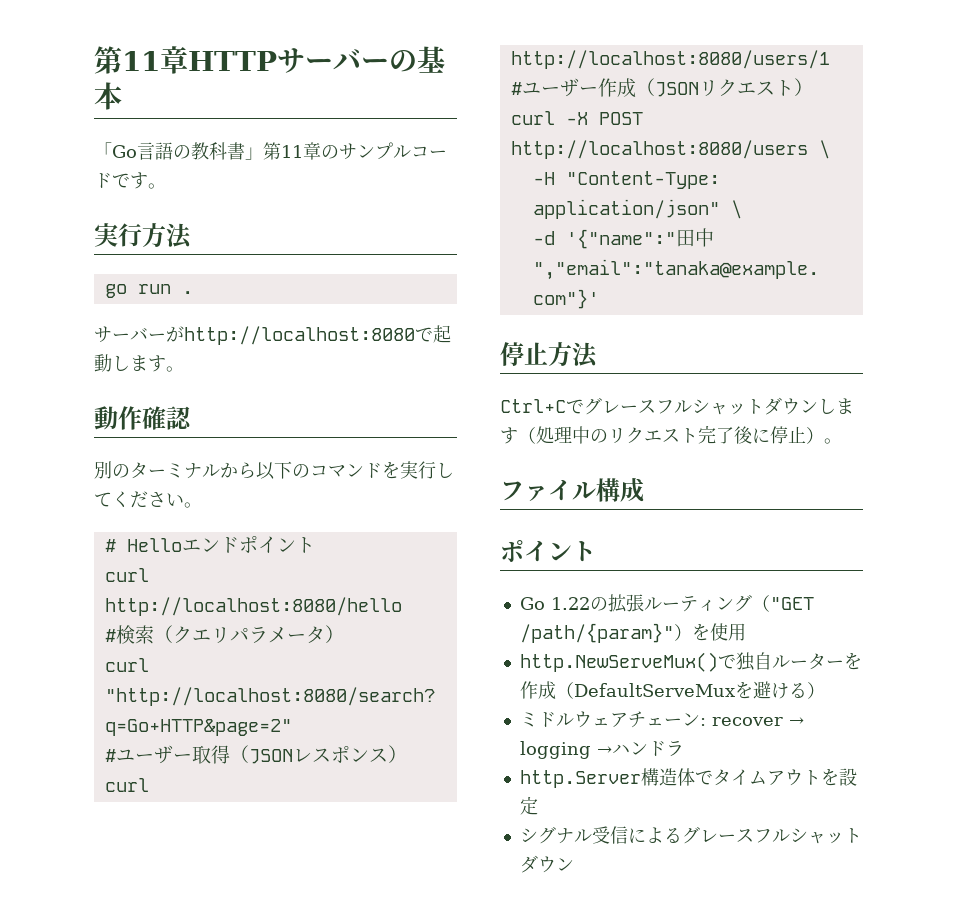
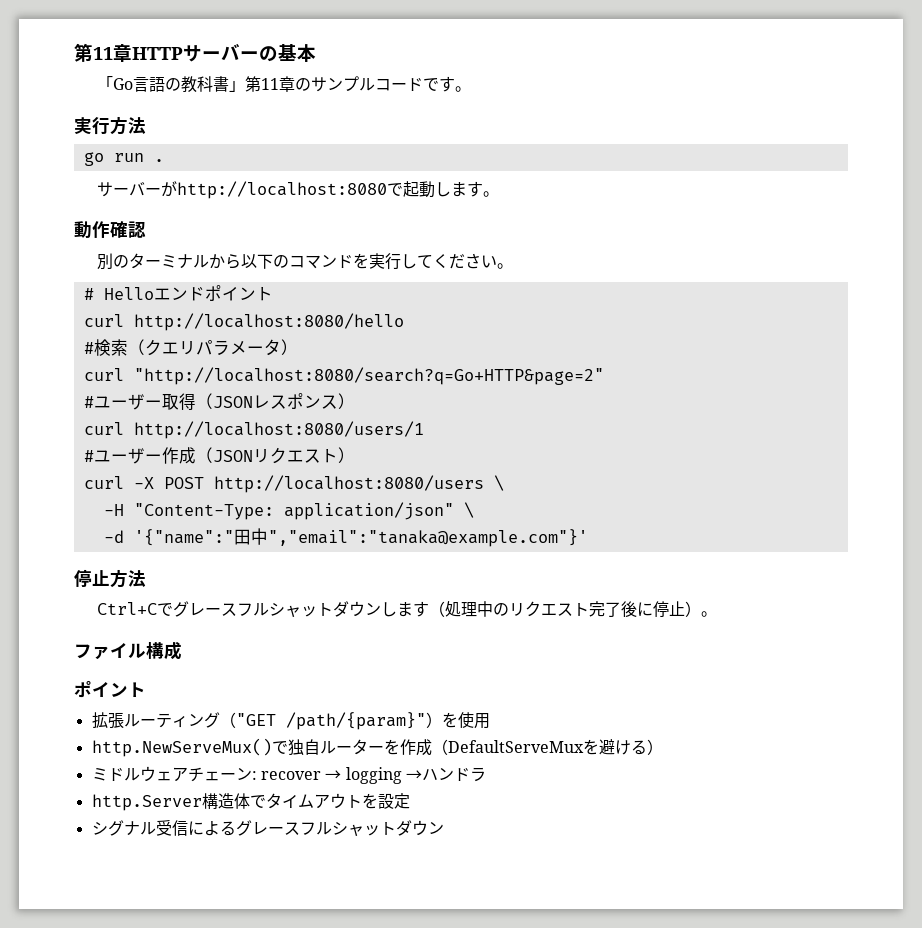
- Go 1.22の拡張ルーティング（"GET /path/{param}"）を使用
+ 拡張ルーティング（"GET /path/{param}"）を使用

